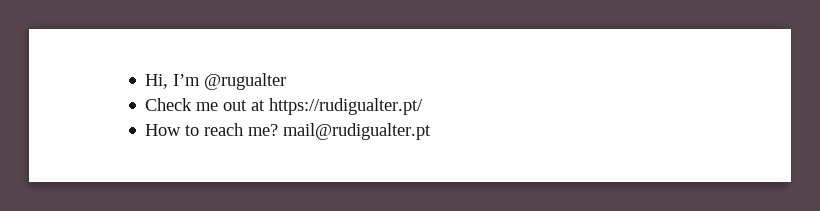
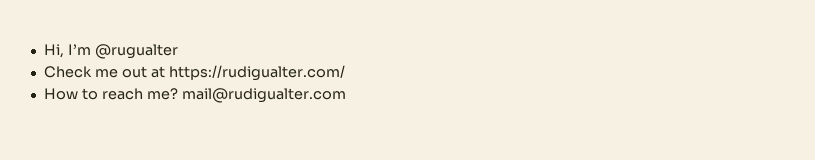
- Check me out at https://rudigualter.pt/
+ Check me out at https://rudigualter.com/
- How to reach me? mail@rudigualter.pt
+ How to reach me? mail@rudigualter.com

